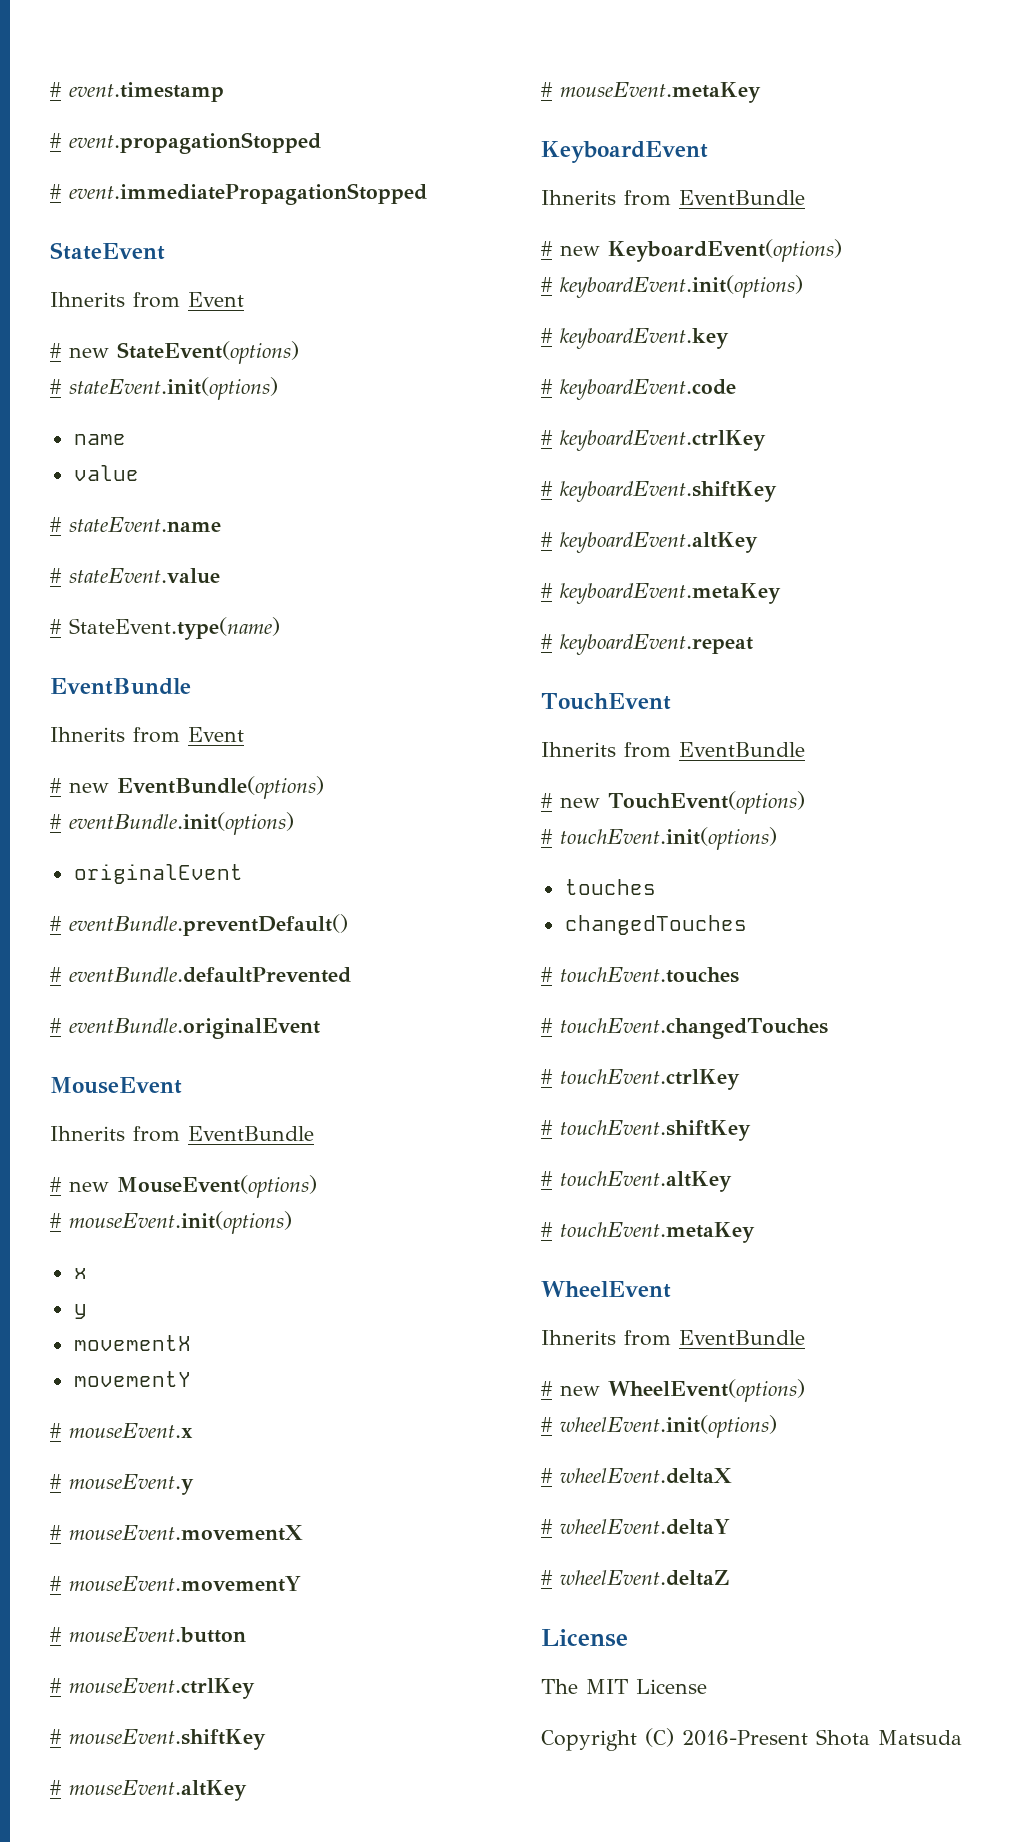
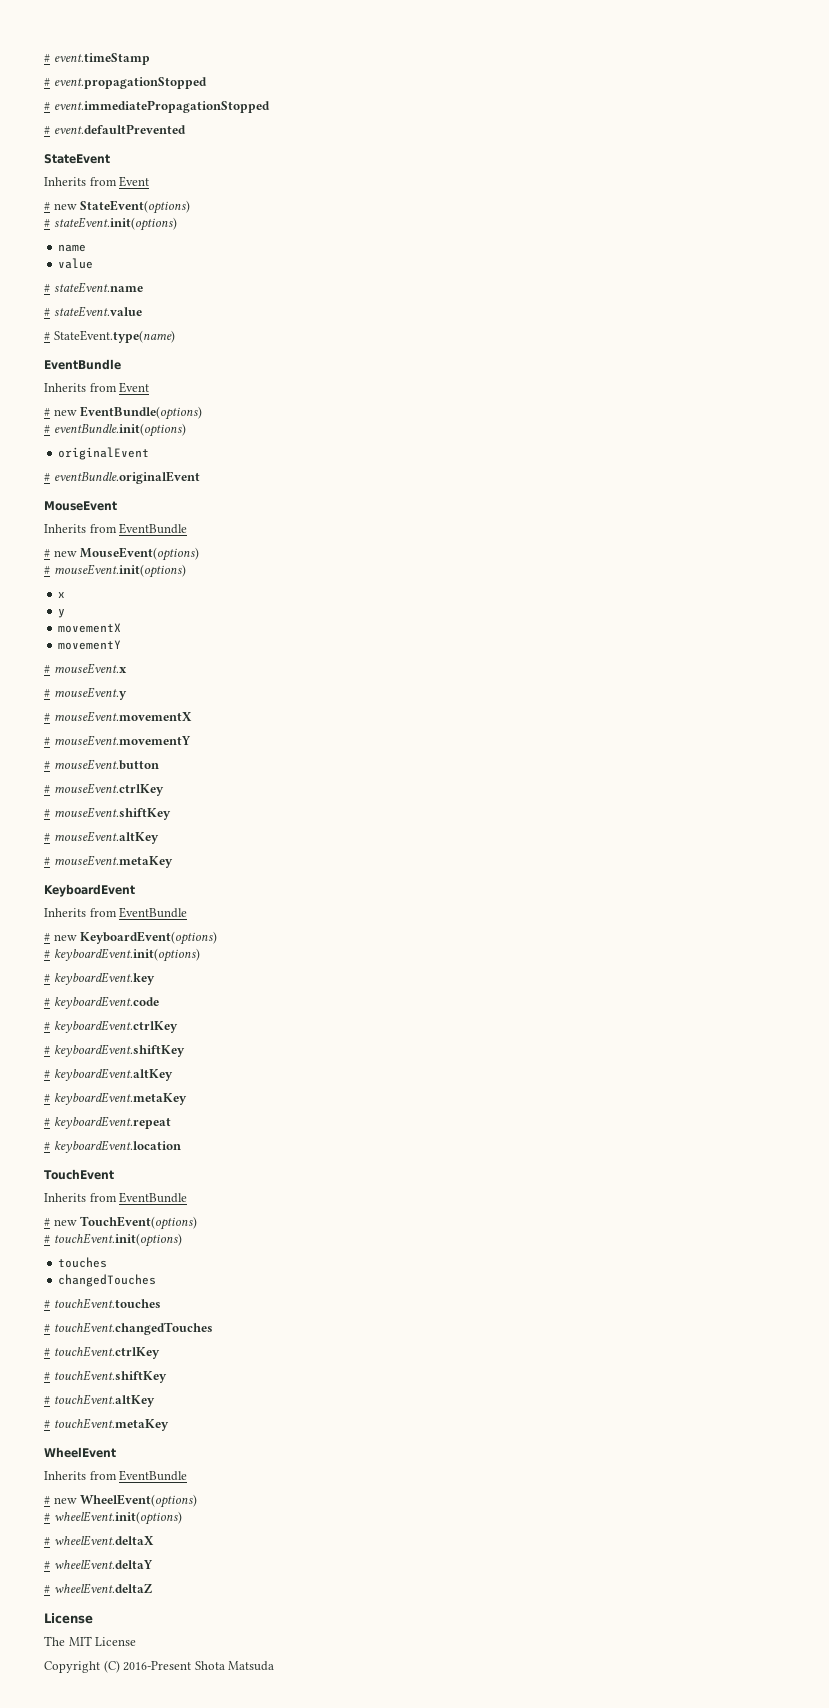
- # event.timestamp
+ # event.timeStamp
+ # event.defaultPrevented
  StateEvent
- Ihnerits from Event
+ Inherits from Event
  # StateEvent.type(name)
  EventBundle
- Ihnerits from Event
+ Inherits from Event
- # eventBundle.preventDefault()
- # eventBundle.defaultPrevented
  MouseEvent
- Ihnerits from EventBundle
+ Inherits from EventBundle
  KeyboardEvent
- Ihnerits from EventBundle
+ Inherits from EventBundle
+ # keyboardEvent.location
  TouchEvent
- Ihnerits from EventBundle
+ Inherits from EventBundle
  WheelEvent
- Ihnerits from EventBundle
+ Inherits from EventBundle

